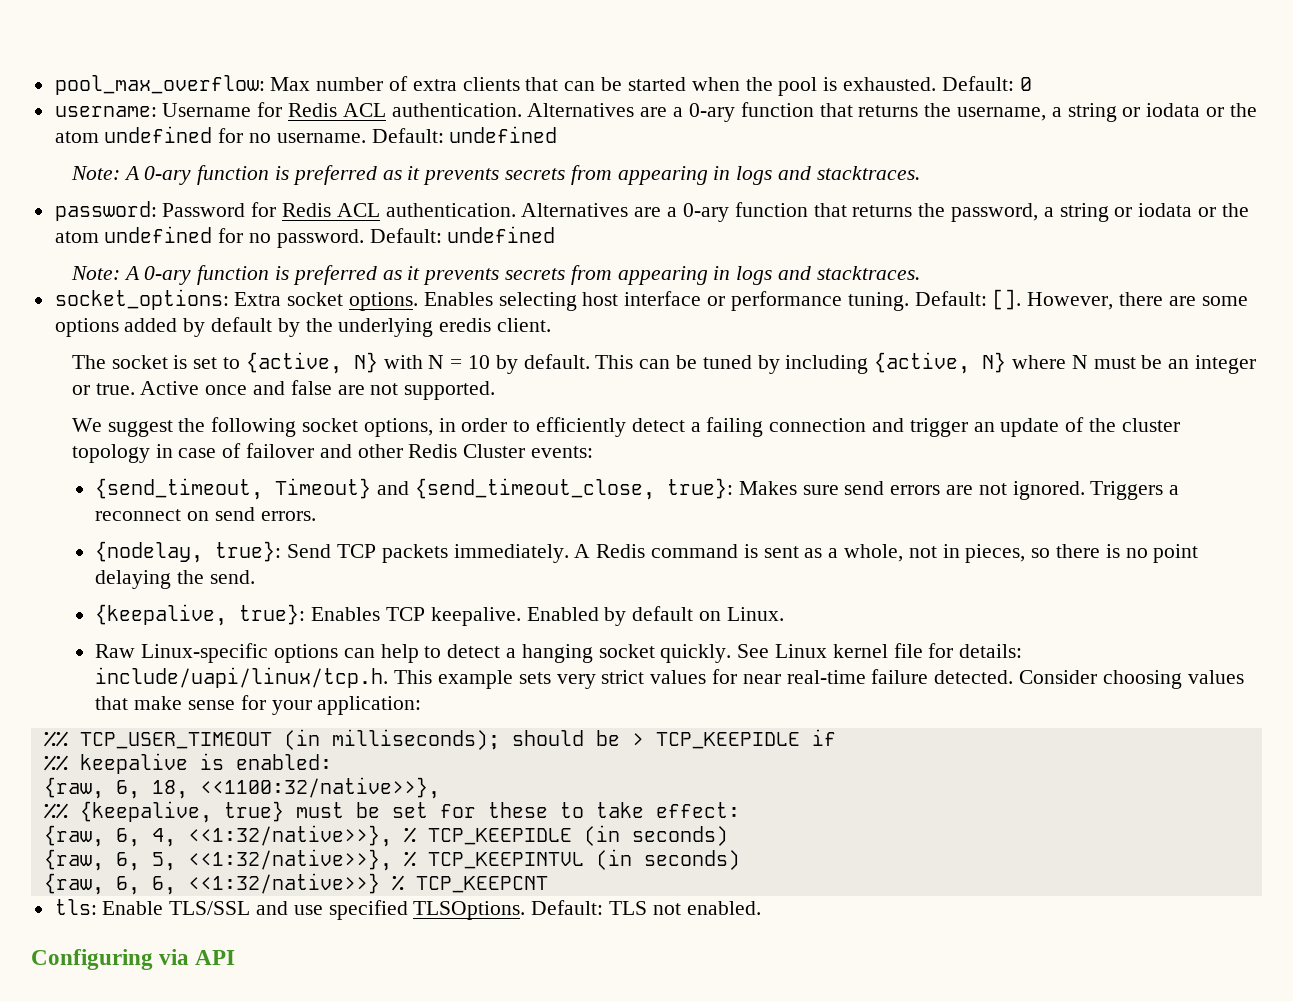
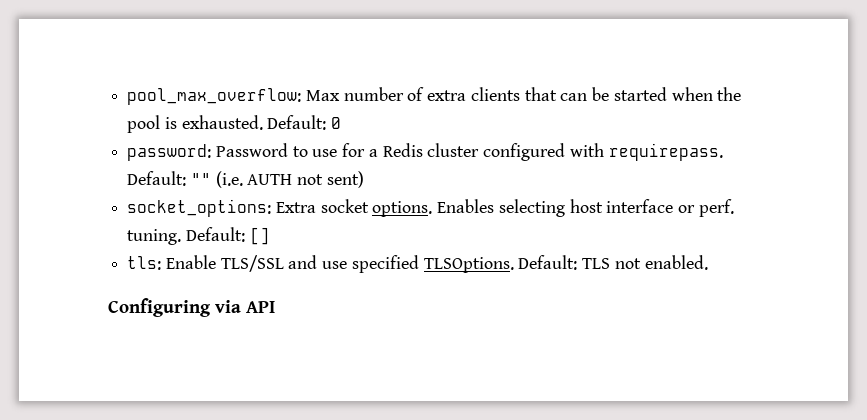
- username: Username for Redis ACL authentication. Alternatives are a 0-ary function that returns the username, a string or iodata or the atom undefined for no username. Default: undefined
- Note: A 0-ary function is preferred as it prevents secrets from appearing in logs and stacktraces.
- password: Password for Redis ACL authentication. Alternatives are a 0-ary function that returns the password, a string or iodata or the atom undefined for no password. Default: undefined
- Note: A 0-ary function is preferred as it prevents secrets from appearing in logs and stacktraces.
+ password: Password to use for a Redis cluster configured with requirepass. Default: "" (i.e. AUTH not sent)
- Enables selecting host interface or performance tuning.
+ Enables selecting host interface or perf. tuning.
- Default: []. However, there are some options added by default by the underlying eredis client.
- The socket is set to {active, N} with N = 10 by default. This can be tuned by including {active, N} where N must be an integer or true. Active once and false are not supported.
- We suggest the following socket options, in order to efficiently detect a failing connection and trigger an update of the cluster topology in case of failover and other Redis Cluster events:
- {send_timeout, Timeout} and {send_timeout_close, true}: Makes sure send errors are not ignored. Triggers a reconnect on send errors.
- {nodelay, true}: Send TCP packets immediately. A Redis command is sent as a whole, not in pieces, so there is no point delaying the send.
- {keepalive, true}: Enables TCP keepalive. Enabled by default on Linux.
- Raw Linux-specific options can help to detect a hanging socket quickly. See Linux kernel file for details: include/uapi/linux/tcp.h. This example sets very strict values for near real-time failure detected. Consider choosing values that make sense for your application:
- %% TCP_USER_TIMEOUT (in milliseconds); should be > TCP_KEEPIDLE if
- %% keepalive is enabled:
- {raw, 6, 18, <<1100:32/native>>},
- %% {keepalive, true} must be set for these to take effect:
- {raw, 6, 4, <<1:32/native>>}, % TCP_KEEPIDLE (in seconds)
- {raw, 6, 5, <<1:32/native>>}, % TCP_KEEPINTVL (in seconds)
- {raw, 6, 6, <<1:32/native>>} % TCP_KEEPCNT
+ Default: []

